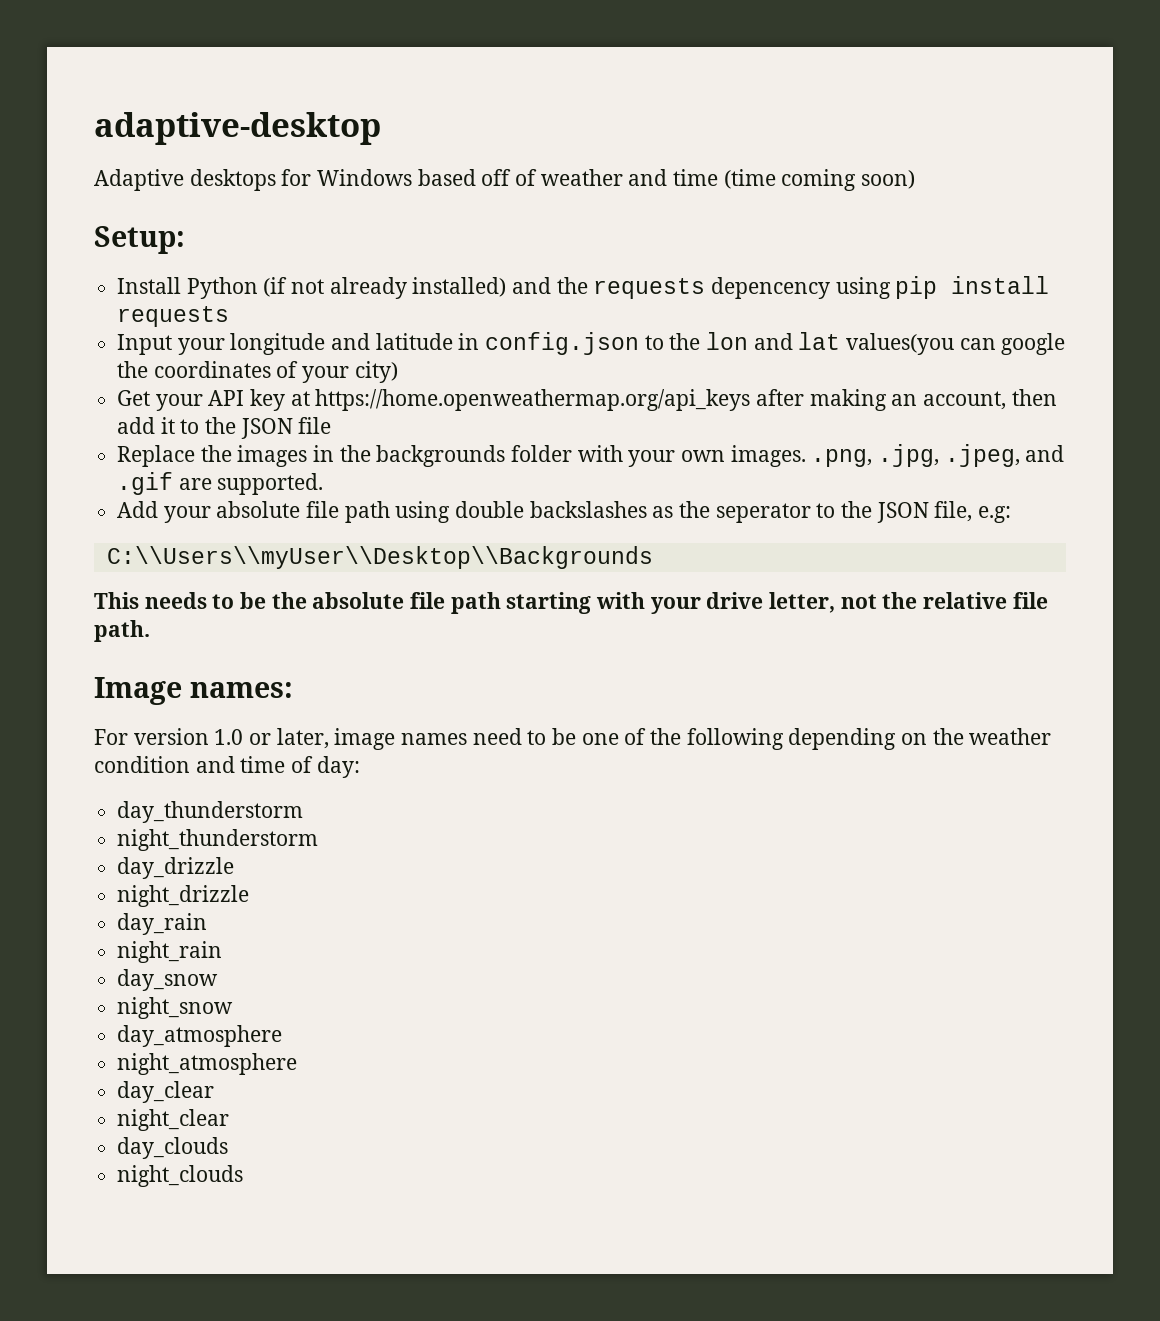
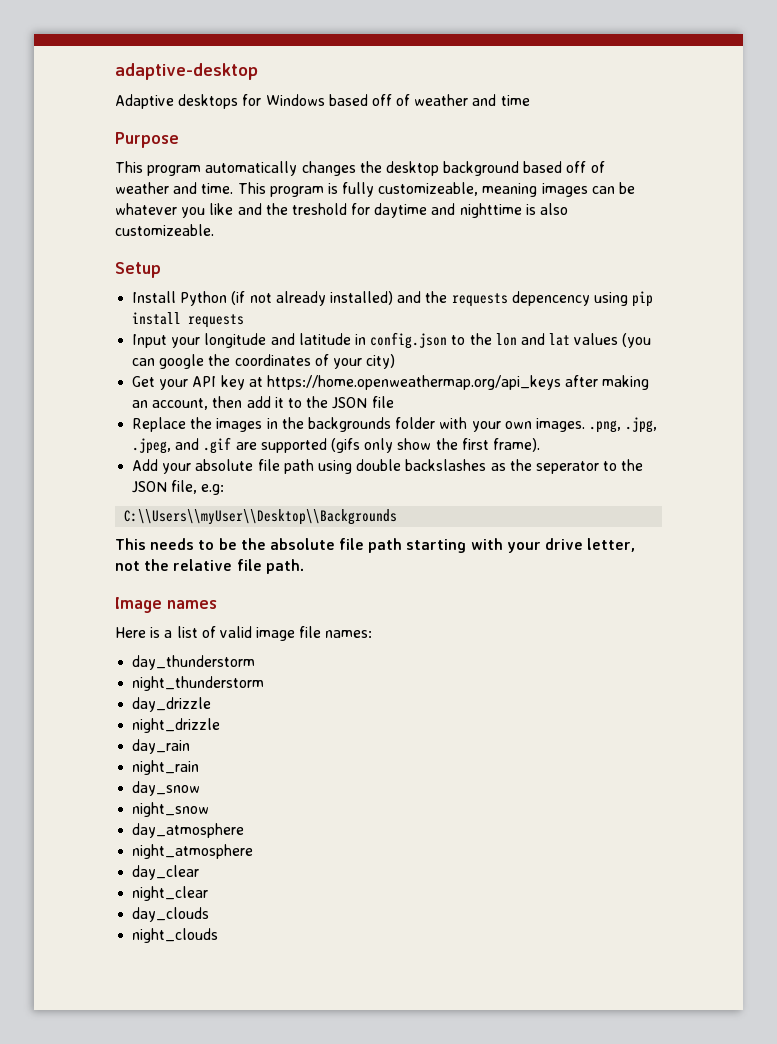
- Adaptive desktops for Windows based off of weather and time (time coming soon)
- Setup:
+ Adaptive desktops for Windows based off of weather and time
+ Purpose
+ This program automatically changes the desktop background based off of weather and time. This program is fully customizeable, meaning images can be whatever you like and the treshold for daytime and nighttime is also customizeable.
+ Setup
- Input your longitude and latitude in config.json to the lon and lat values(you can google the coordinates of your city)
+ Input your longitude and latitude in config.json to the lon and lat values (you can google the coordinates of your city)
- Replace the images in the backgrounds folder with your own images. .png, .jpg, .jpeg, and .gif are supported.
+ Replace the images in the backgrounds folder with your own images. .png, .jpg, .jpeg, and .gif are supported (gifs only show the first frame).
- Image names:
- For version 1.0 or later, image names need to be one of the following depending on the weather condition and time of day:
+ Image names
+ Here is a list of valid image file names:

